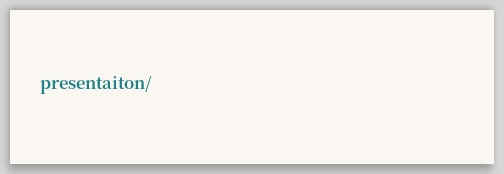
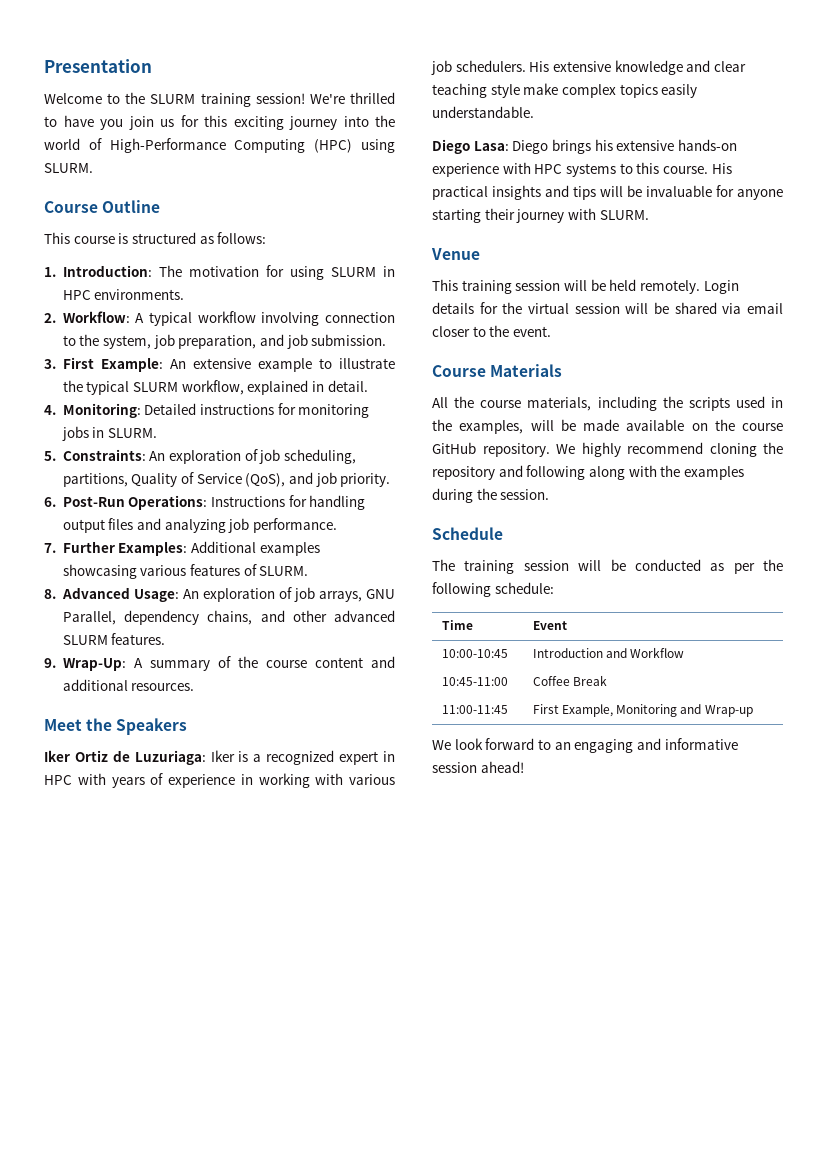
- presentaiton/
+ Presentation
+ Welcome to the SLURM training session! We're thrilled to have you join us for this exciting journey into the world of High-Performance Computing (HPC) using SLURM.
+ Course Outline
+ This course is structured as follows:
+ 1. Introduction: The motivation for using SLURM in HPC environments.
+ 2. Workflow: A typical workflow involving connection to the system, job preparation, and job submission.
+ 3. First Example: An extensive example to illustrate the typical SLURM workflow, explained in detail.
+ 4. Monitoring: Detailed instructions for monitoring jobs in SLURM.
+ 5. Constraints: An exploration of job scheduling, partitions, Quality of Service (QoS), and job priority.
+ 6. Post-Run Operations: Instructions for handling output files and analyzing job performance.
+ 7. Further Examples: Additional examples showcasing various features of SLURM.
+ 8. Advanced Usage: An exploration of job arrays, GNU Parallel, dependency chains, and other advanced SLURM features.
+ 9. Wrap-Up: A summary of the course content and additional resources.
+ Meet the Speakers
+ Iker Ortiz de Luzuriaga: Iker is a recognized expert in HPC with years of experience in working with various job schedulers. His extensive knowledge and clear teaching style make complex topics easily understandable.
+ Diego Lasa: Diego brings his extensive hands-on experience with HPC systems to this course. His practical insights and tips will be invaluable for anyone starting their journey with SLURM.
+ Venue
+ This training session will be held remotely. Login details for the virtual session will be shared via email closer to the event.
+ Course Materials
+ All the course materials, including the scripts used in the examples, will be made available on the course GitHub repository. We highly recommend cloning the repository and following along with the examples during the session.
+ Schedule
+ The training session will be conducted as per the following schedule:
+ Time | Event
+ 10:00-10:45 | Introduction and Workflow
+ 10:45-11:00 | Coffee Break
+ 11:00-11:45 | First Example, Monitoring and Wrap-up
+ We look forward to an engaging and informative session ahead!

